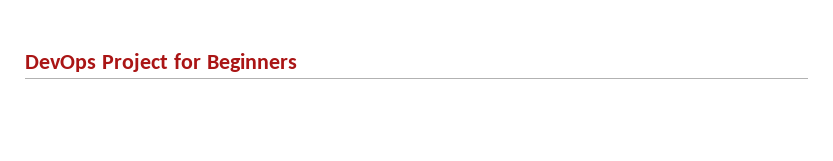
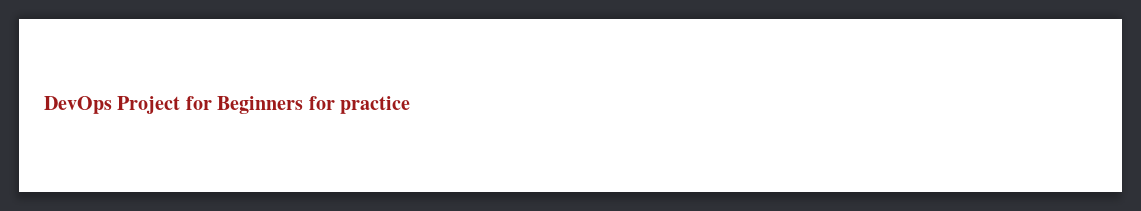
- DevOps Project for Beginners
+ DevOps Project for Beginners for practice

